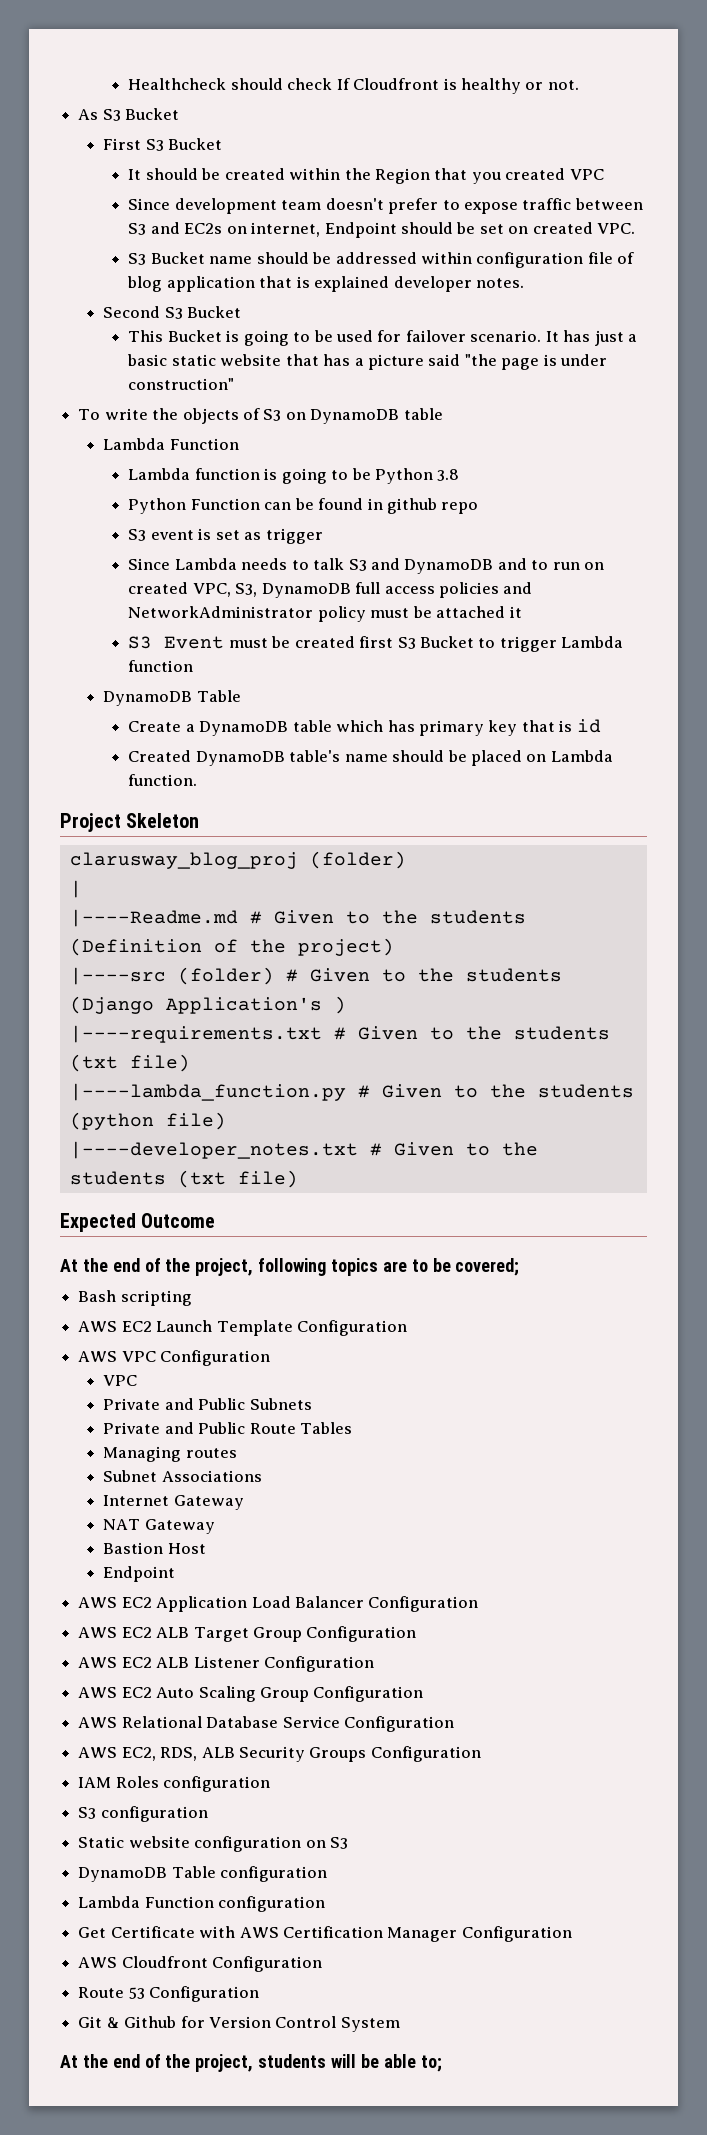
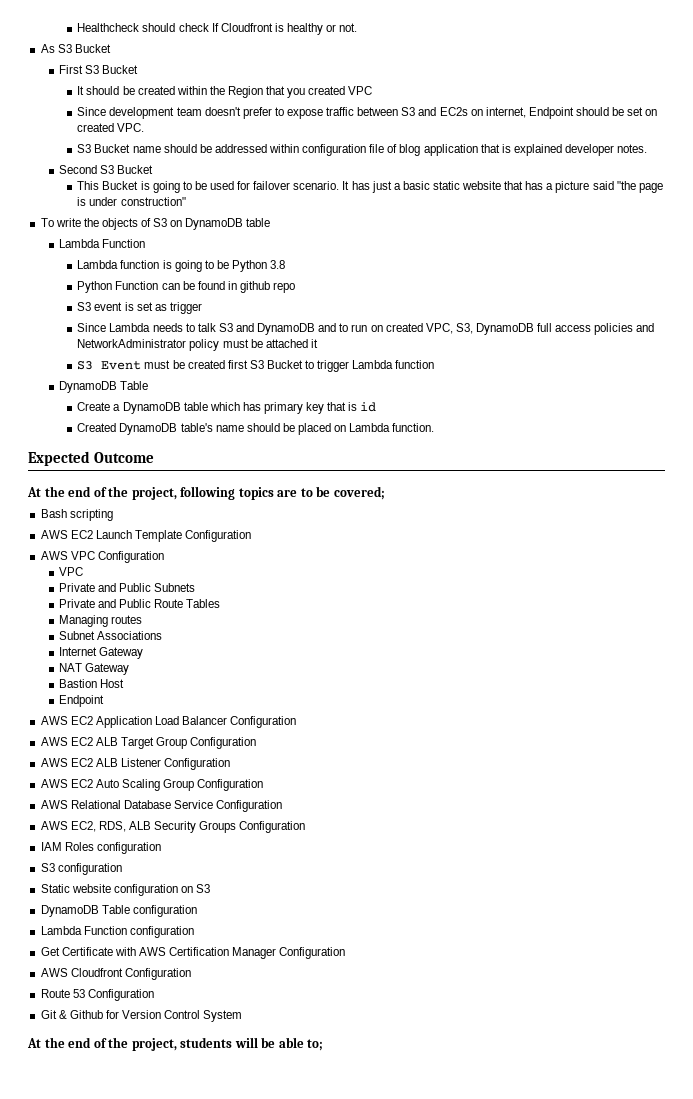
- Project Skeleton
- clarusway_blog_proj (folder)
- |
- |----Readme.md # Given to the students (Definition of the project)
- |----src (folder) # Given to the students (Django Application's )
- |----requirements.txt # Given to the students (txt file)
- |----lambda_function.py # Given to the students (python file)
- |----developer_notes.txt # Given to the students (txt file)

